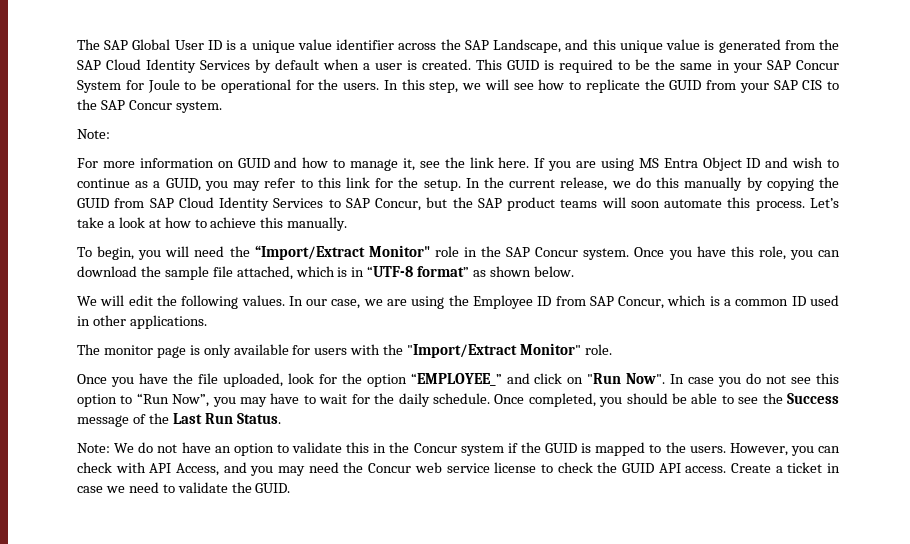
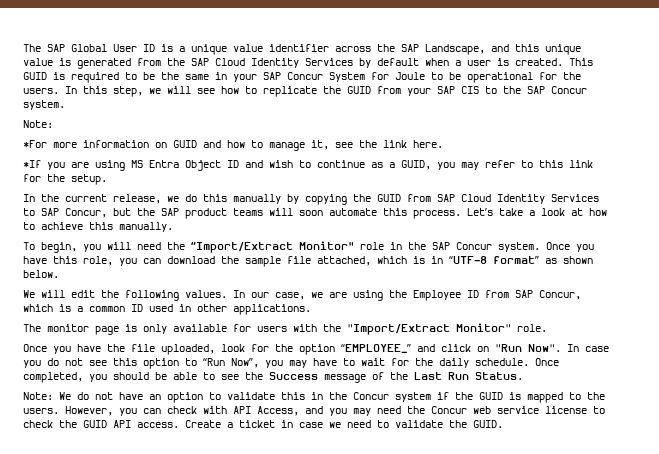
- For more information on GUID and how to manage it, see the link here. If you are using MS Entra Object ID and wish to continue as a GUID, you may refer to this link for the setup. In the current release, we do this manually by copying the GUID from SAP Cloud Identity Services to SAP Concur, but the SAP product teams will soon automate this process.
+ *For more information on GUID and how to manage it, see the link here.
+ *If you are using MS Entra Object ID and wish to continue as a GUID, you may refer to this link for the setup.
+ In the current release, we do this manually by copying the GUID from SAP Cloud Identity Services to SAP Concur, but the SAP product teams will soon automate this process.

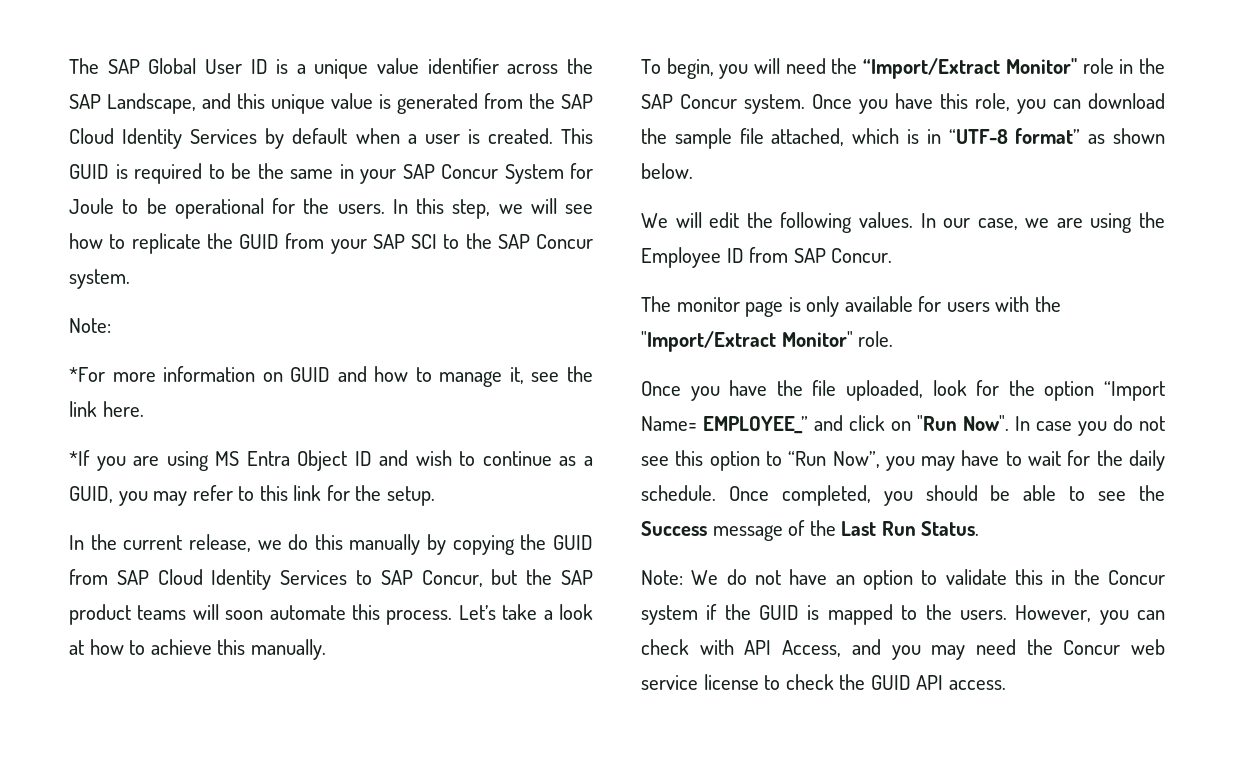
- In this step, we will see how to replicate the GUID from your SAP CIS to the SAP Concur system.
+ In this step, we will see how to replicate the GUID from your SAP SCI to the SAP Concur system.
- In our case, we are using the Employee ID from SAP Concur, which is a common ID used in other applications.
+ In our case, we are using the Employee ID from SAP Concur.
- Once you have the file uploaded, look for the option “EMPLOYEE_” and click on "Run Now".
+ Once you have the file uploaded, look for the option “Import Name= EMPLOYEE_” and click on "Run Now".
- Create a ticket in case we need to validate the GUID.

